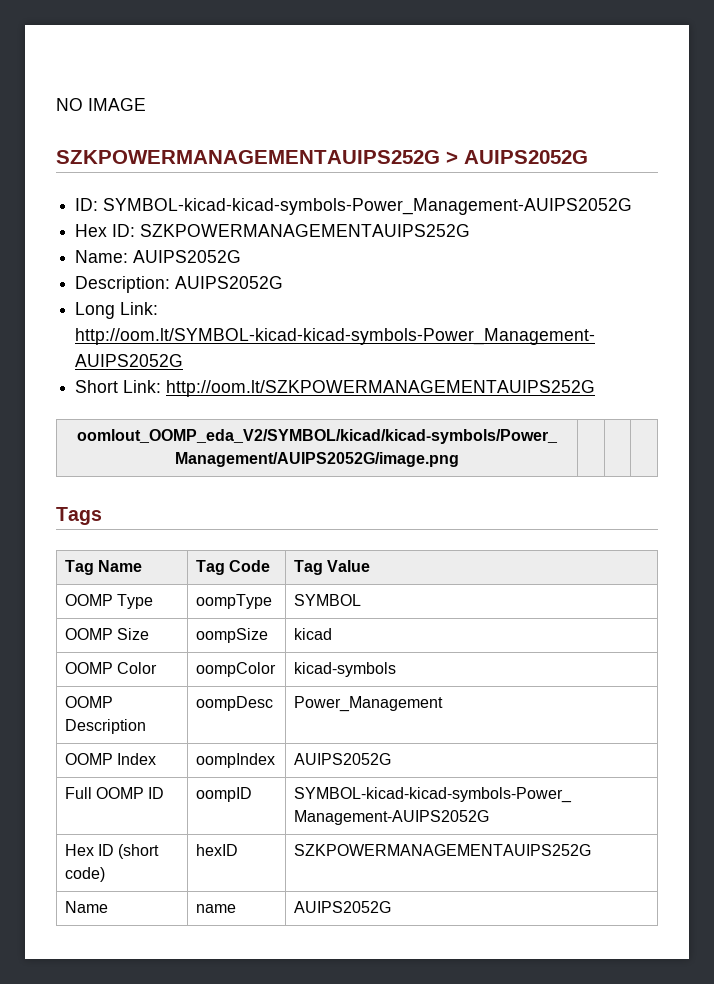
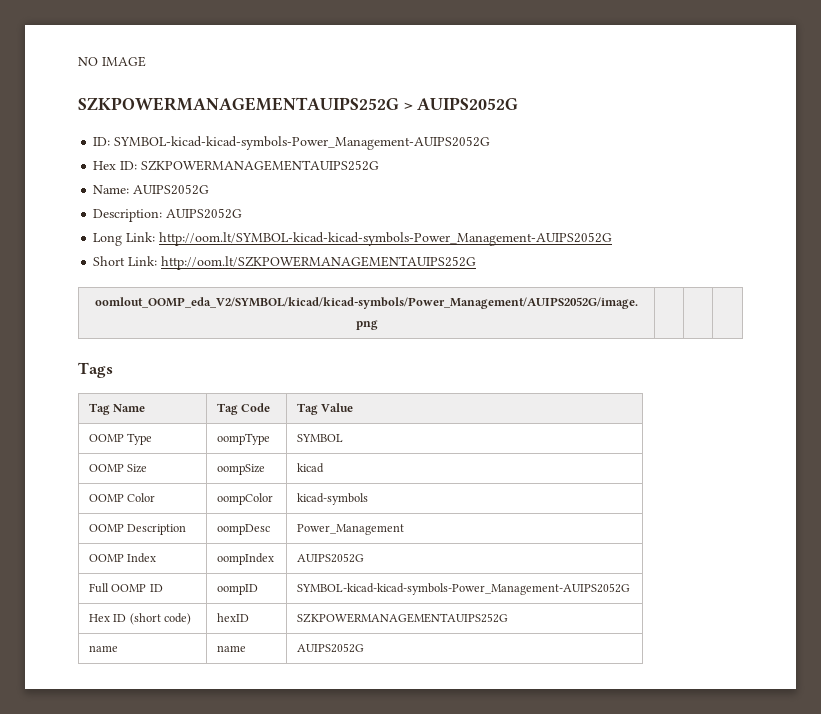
- Name | name | AUIPS2052G
+ name | name | AUIPS2052G

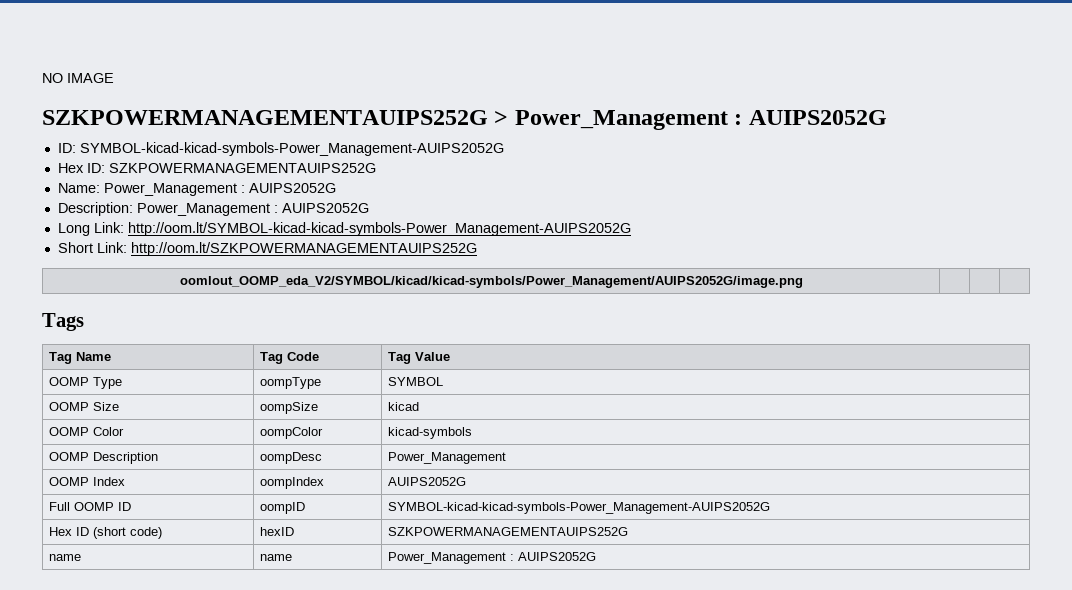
- SZKPOWERMANAGEMENTAUIPS252G > AUIPS2052G
+ SZKPOWERMANAGEMENTAUIPS252G > Power_Management : AUIPS2052G
- Name: AUIPS2052G
+ Name: Power_Management : AUIPS2052G
- Description: AUIPS2052G
+ Description: Power_Management : AUIPS2052G
- name | name | AUIPS2052G
+ name | name | Power_Management : AUIPS2052G

